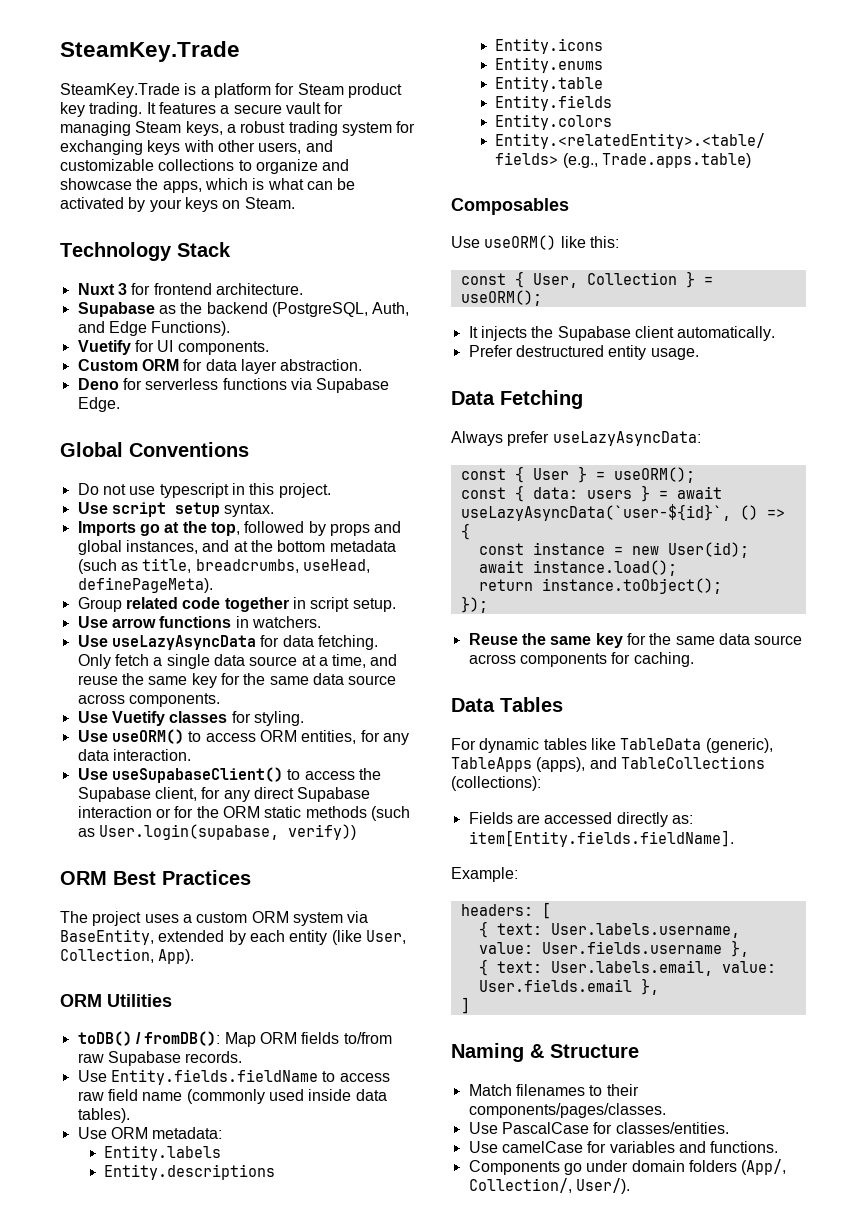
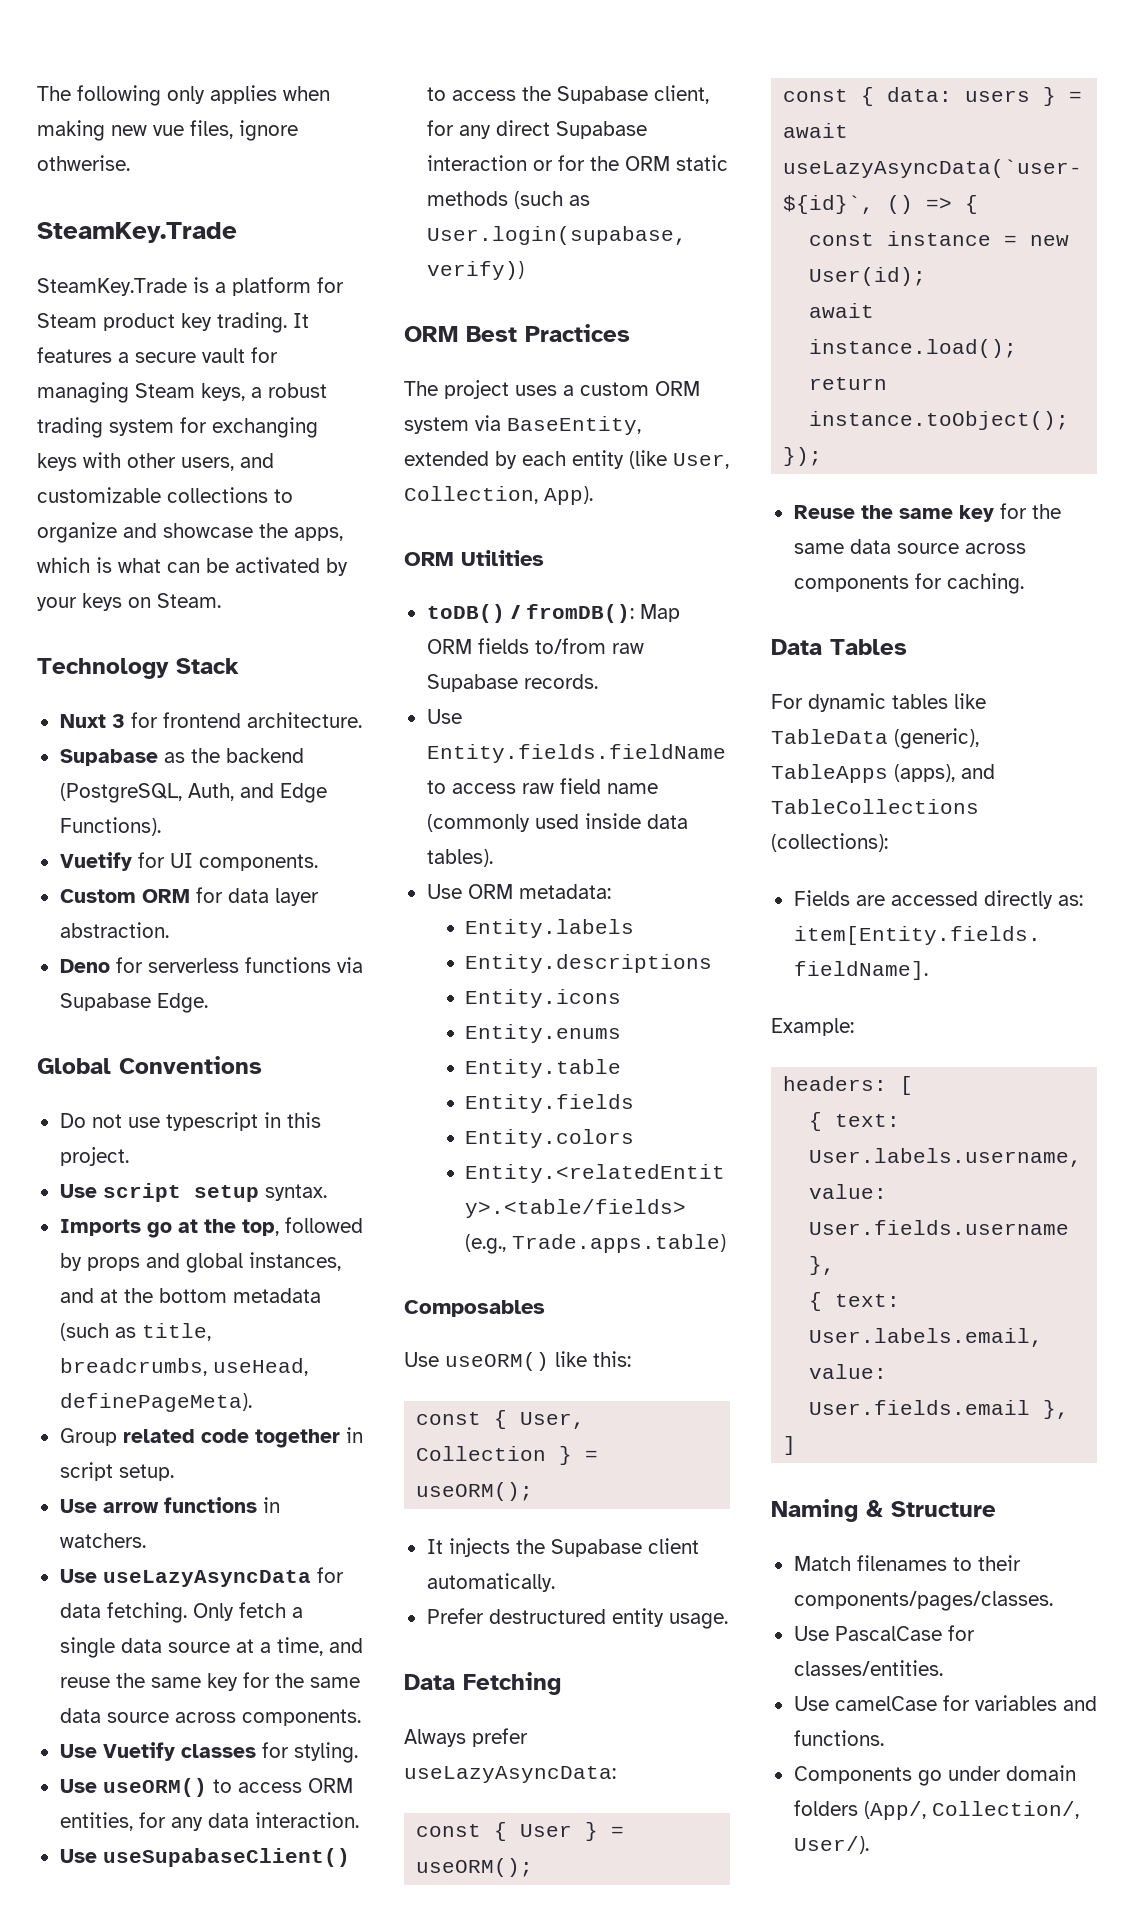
+ The following only applies when making new vue files, ignore othwerise.

